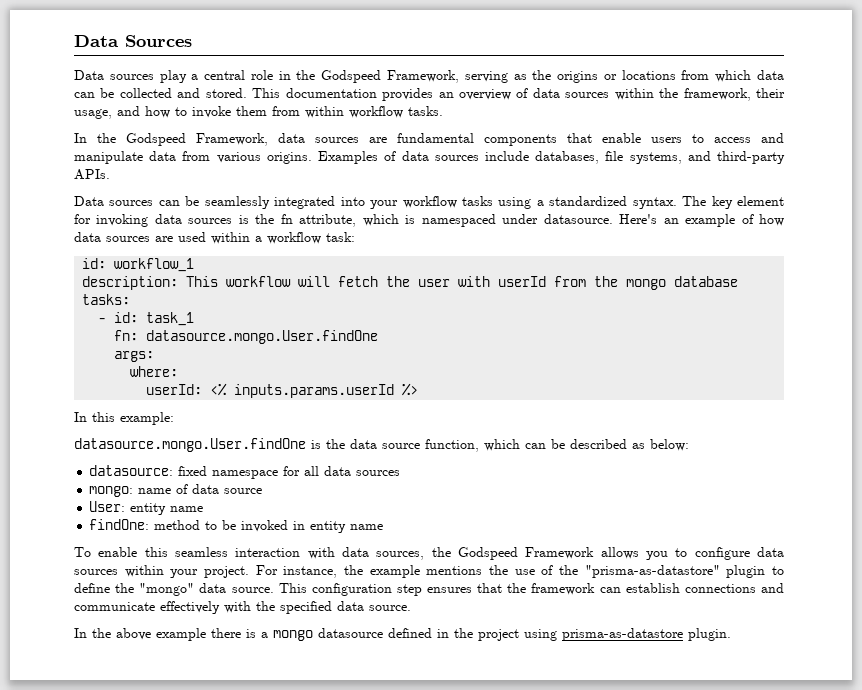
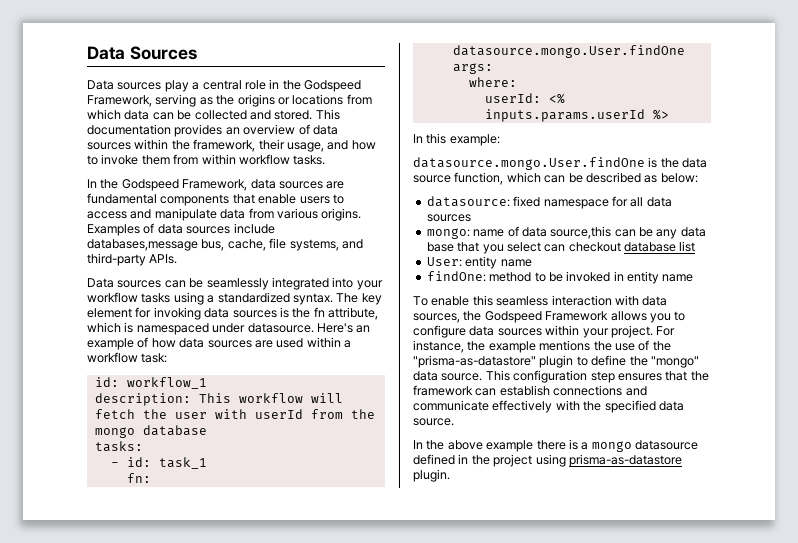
- Examples of data sources include databases, file systems, and third-party APIs.
+ Examples of data sources include databases,message bus, cache, file systems, and third-party APIs.
- mongo: name of data source
+ mongo: name of data source,this can be any data base that you select can checkout database list

